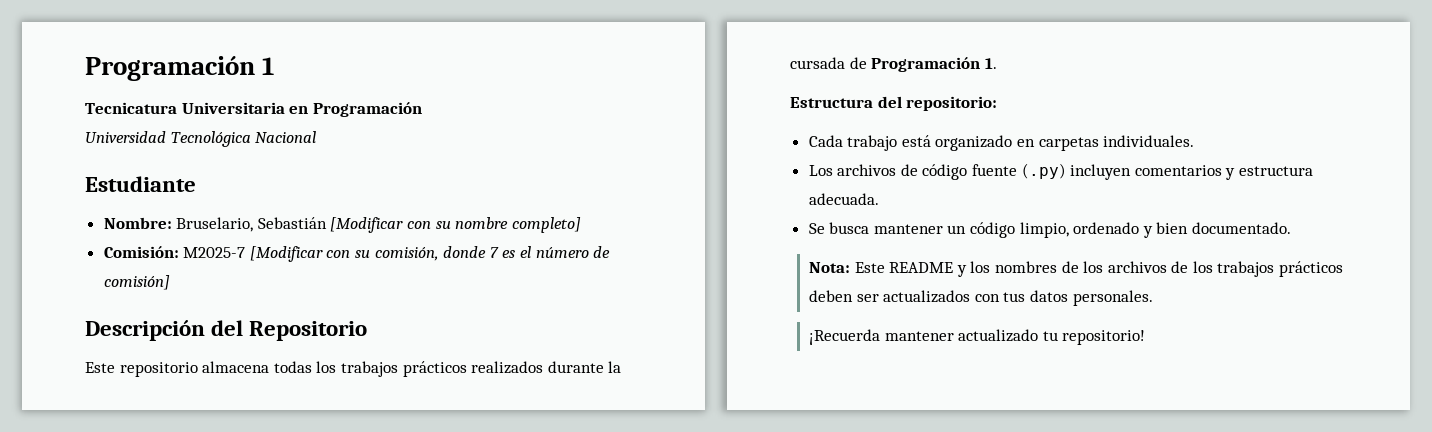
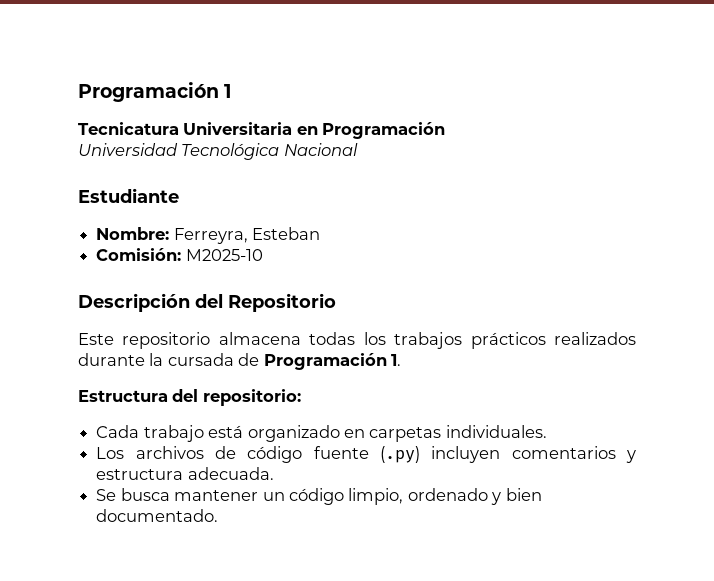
- Nombre: Bruselario, Sebastián [Modificar con su nombre completo]
- Comisión: M2025-7 [Modificar con su comisión, donde 7 es el número de comisión]
+ Nombre: Ferreyra, Esteban
+ Comisión: M2025-10
- Nota: Este README y los nombres de los archivos de los trabajos prácticos deben ser actualizados con tus datos personales.
- ¡Recuerda mantener actualizado tu repositorio!

